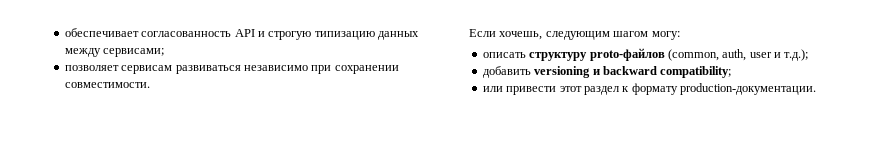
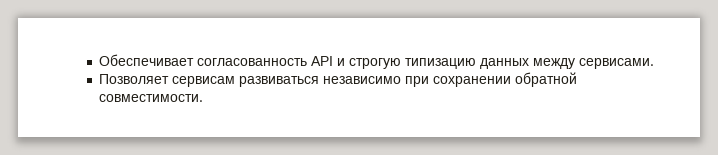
- обеспечивает согласованность API и строгую типизацию данных между сервисами;
- позволяет сервисам развиваться независимо при сохранении совместимости.
+ Обеспечивает согласованность API и строгую типизацию данных между сервисами.
+ Позволяет сервисам развиваться независимо при сохранении обратной совместимости.
- Если хочешь, следующим шагом могу:
- описать структуру proto-файлов (common, auth, user и т.д.);
- добавить versioning и backward compatibility;
- или привести этот раздел к формату production-документации.

